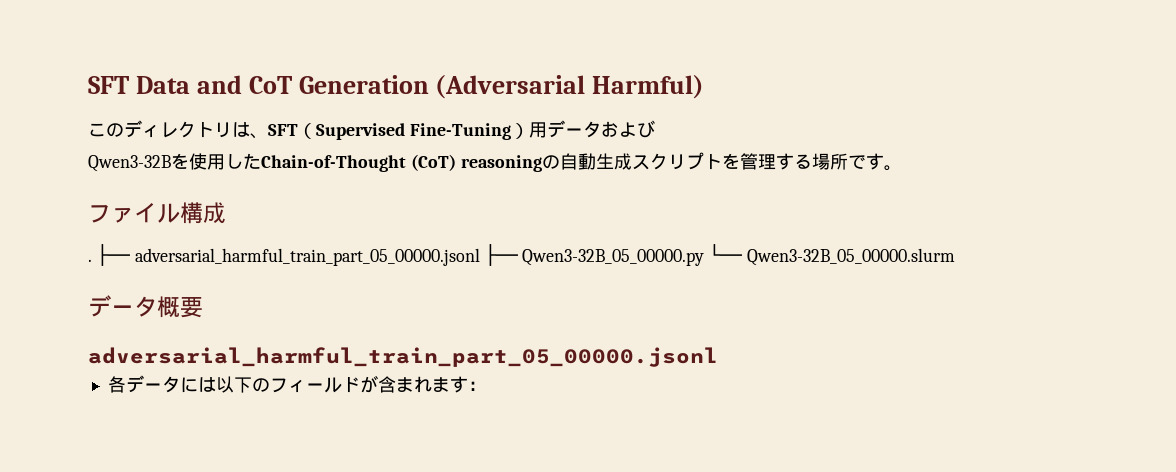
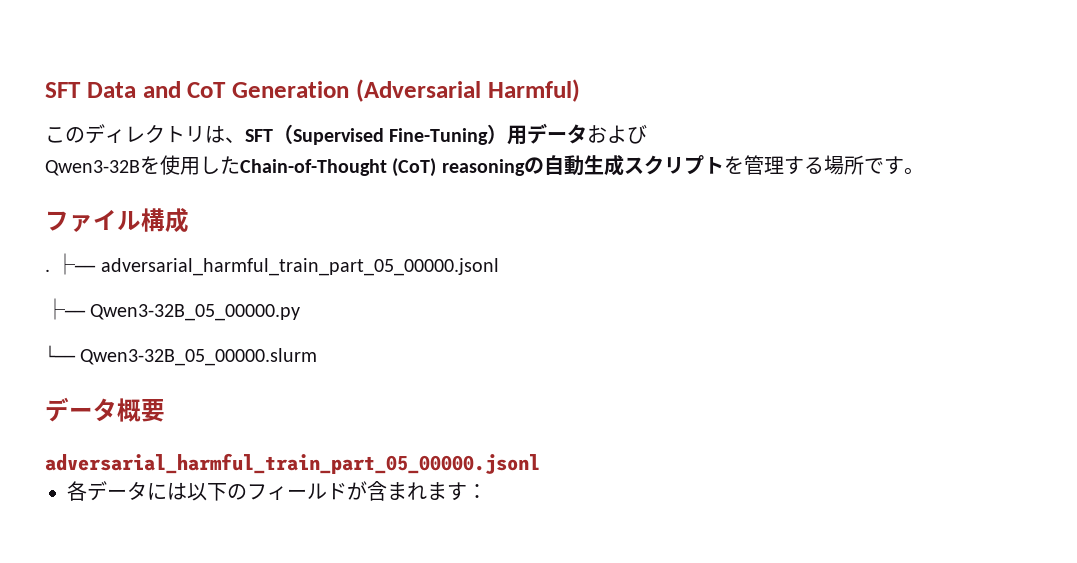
- ├── adversarial_harmful_train_part_05_00000.jsonl ├── Qwen3-32B_05_00000.py └── Qwen3-32B_05_00000.slurm
+ ├── adversarial_harmful_train_part_05_00000.jsonl
+ ├── Qwen3-32B_05_00000.py
+ └── Qwen3-32B_05_00000.slurm

